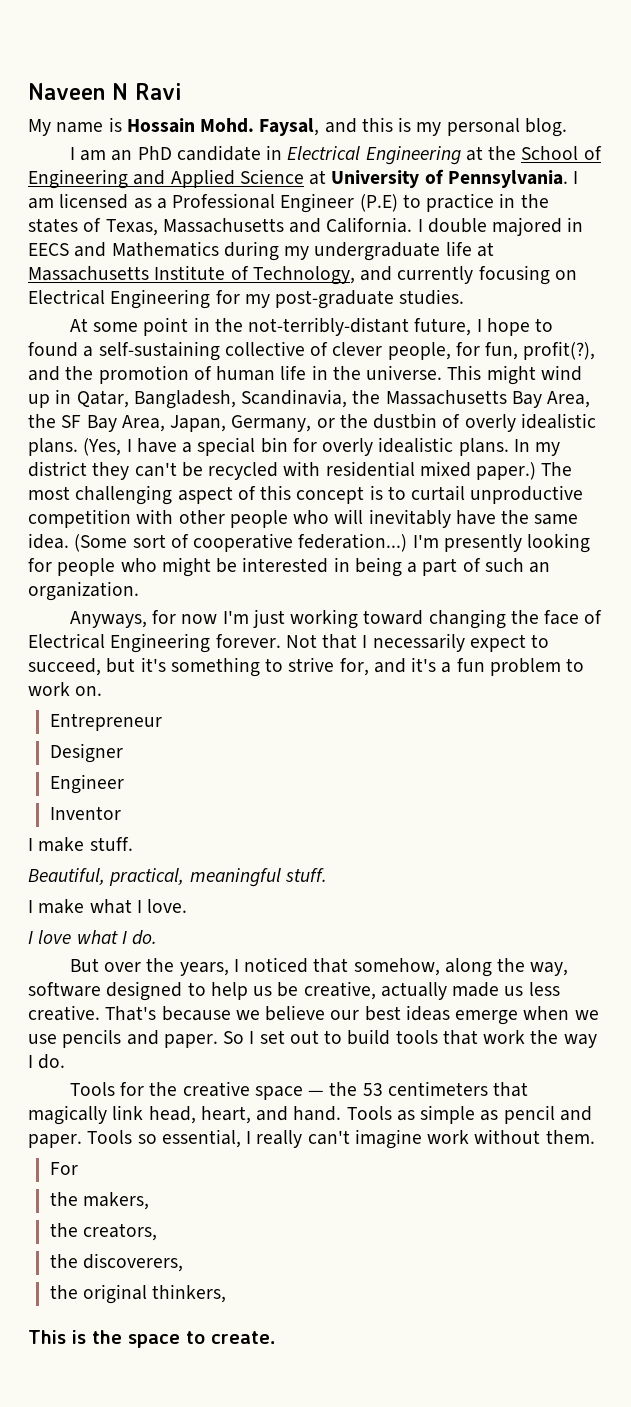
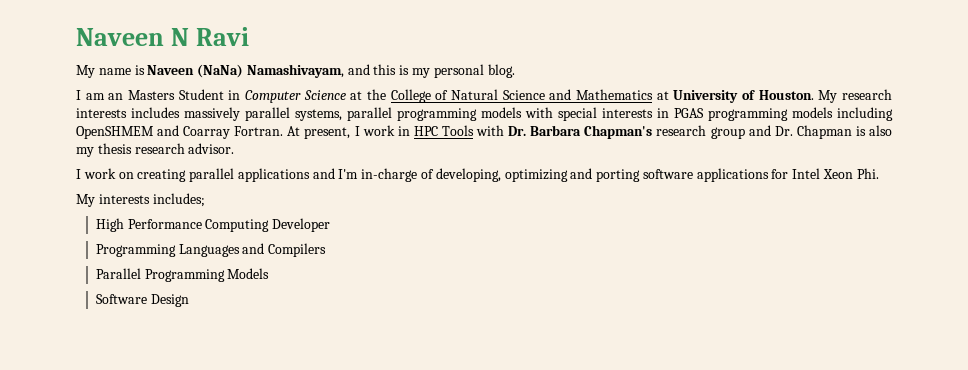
- My name is Hossain Mohd. Faysal, and this is my personal blog.
+ My name is Naveen (NaNa) Namashivayam, and this is my personal blog.
- I am an PhD candidate in Electrical Engineering at the School of Engineering and Applied Science at University of Pennsylvania. I am licensed as a Professional Engineer (P.E) to practice in the states of Texas, Massachusetts and California. I double majored in EECS and Mathematics during my undergraduate life at Massachusetts Institute of Technology, and currently focusing on Electrical Engineering for my post-graduate studies.
- At some point in the not-terribly-distant future, I hope to found a self-sustaining collective of clever people, for fun, profit(?), and the promotion of human life in the universe. This might wind up in Qatar, Bangladesh, Scandinavia, the Massachusetts Bay Area, the SF Bay Area, Japan, Germany, or the dustbin of overly idealistic plans. (Yes, I have a special bin for overly idealistic plans. In my district they can't be recycled with residential mixed paper.) The most challenging aspect of this concept is to curtail unproductive competition with other people who will inevitably have the same idea. (Some sort of cooperative federation...) I'm presently looking for people who might be interested in being a part of such an organization.
- Anyways, for now I'm just working toward changing the face of Electrical Engineering forever. Not that I necessarily expect to succeed, but it's something to strive for, and it's a fun problem to work on.
- Entrepreneur
- Designer
- Engineer
- Inventor
- I make stuff.
- Beautiful, practical, meaningful stuff.
- I make what I love.
- I love what I do.
- But over the years, I noticed that somehow, along the way, software designed to help us be creative, actually made us less creative. That's because we believe our best ideas emerge when we use pencils and paper. So I set out to build tools that work the way I do.
- Tools for the creative space — the 53 centimeters that magically link head, heart, and hand. Tools as simple as pencil and paper. Tools so essential, I really can't imagine work without them.
- For
- the makers,
- the creators,
- the discoverers,
- the original thinkers,
- This is the space to create.
+ I am an Masters Student in Computer Science at the College of Natural Science and Mathematics at University of Houston. My research interests includes massively parallel systems, parallel programming models with special interests in PGAS programming models including OpenSHMEM and Coarray Fortran. At present, I work in HPC Tools with Dr. Barbara Chapman's research group and Dr. Chapman is also my thesis research advisor.
+ I work on creating parallel applications and I'm in-charge of developing, optimizing and porting software applications for Intel Xeon Phi.
+ My interests includes;
+ High Performance Computing Developer
+ Programming Languages and Compilers
+ Parallel Programming Models
+ Software Design

